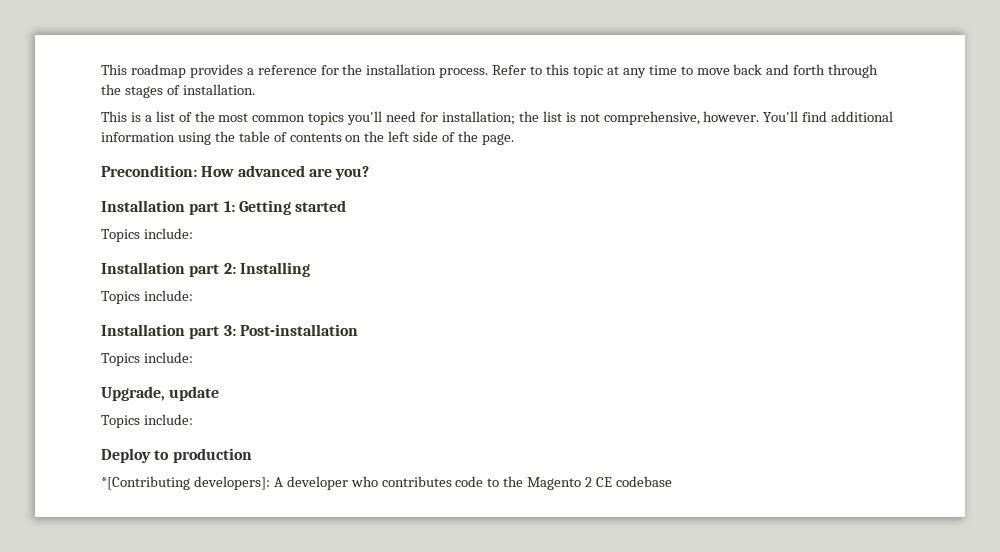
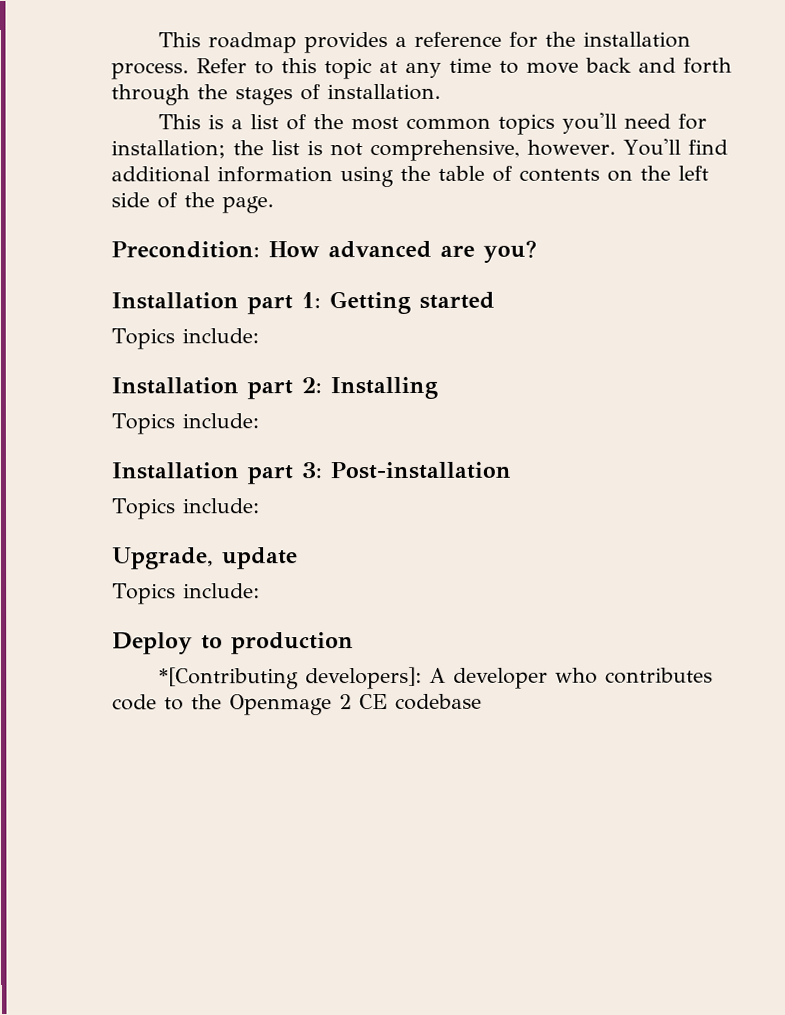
- *[Contributing developers]: A developer who contributes code to the Magento 2 CE codebase
+ *[Contributing developers]: A developer who contributes code to the Openmage 2 CE codebase

